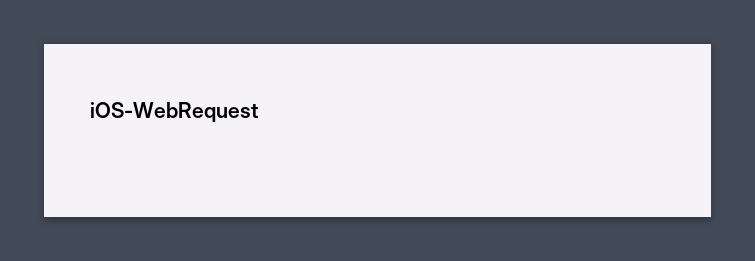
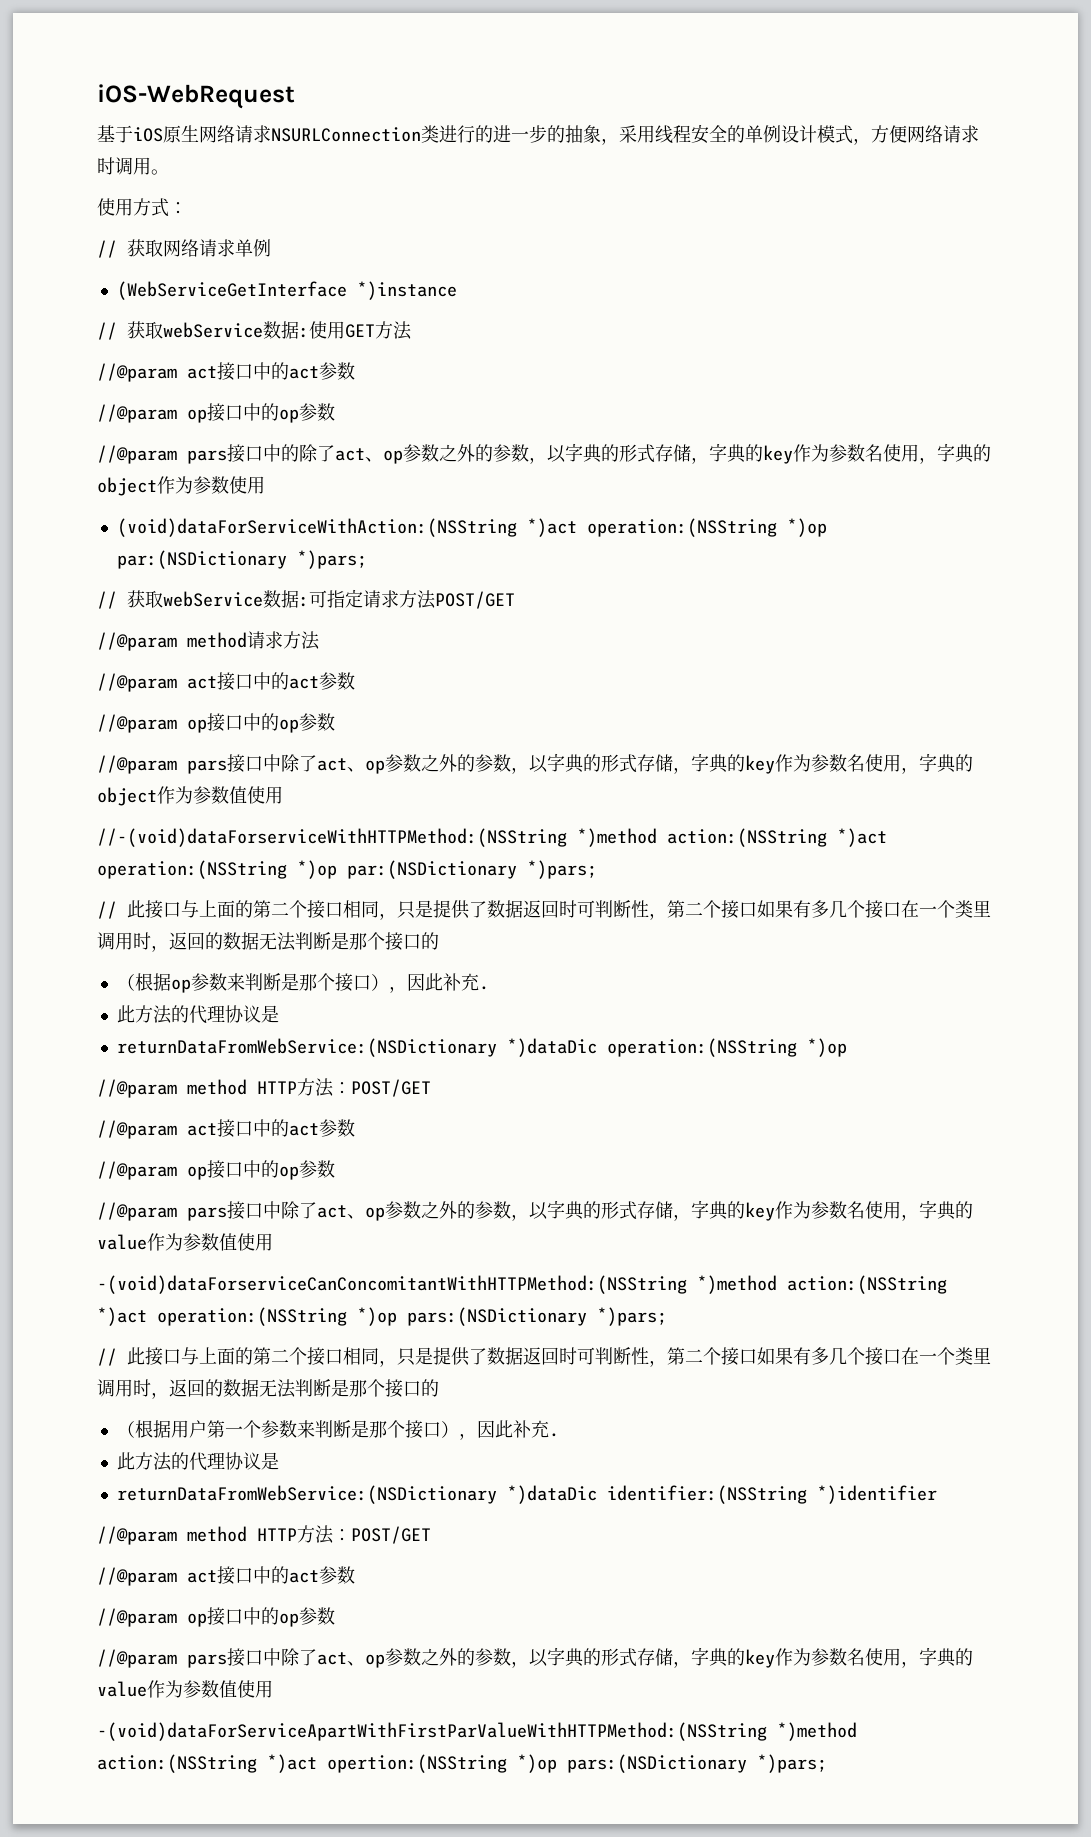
+ 基于iOS原生网络请求NSURLConnection类进行的进一步的抽象，采用线程安全的单例设计模式，方便网络请求时调用。
+ 使用方式：
+ // 获取网络请求单例
+ (WebServiceGetInterface *)instance
+ // 获取webService数据:使用GET方法
+ //@param act接口中的act参数
+ //@param op接口中的op参数
+ //@param pars接口中的除了act、op参数之外的参数，以字典的形式存储，字典的key作为参数名使用，字典的object作为参数使用
+ (void)dataForServiceWithAction:(NSString *)act operation:(NSString *)op par:(NSDictionary *)pars;
+ // 获取webService数据:可指定请求方法POST/GET
+ //@param method请求方法
+ //@param act接口中的act参数
+ //@param op接口中的op参数
+ //@param pars接口中除了act、op参数之外的参数，以字典的形式存储，字典的key作为参数名使用，字典的object作为参数值使用
+ //-(void)dataForserviceWithHTTPMethod:(NSString *)method action:(NSString *)act operation:(NSString *)op par:(NSDictionary *)pars;
+ // 此接口与上面的第二个接口相同，只是提供了数据返回时可判断性，第二个接口如果有多几个接口在一个类里调用时，返回的数据无法判断是那个接口的
+ （根据op参数来判断是那个接口），因此补充.
+ 此方法的代理协议是
+ returnDataFromWebService:(NSDictionary *)dataDic operation:(NSString *)op
+ //@param method HTTP方法：POST/GET
+ //@param act接口中的act参数
+ //@param op接口中的op参数
+ //@param pars接口中除了act、op参数之外的参数，以字典的形式存储，字典的key作为参数名使用，字典的value作为参数值使用
+ -(void)dataForserviceCanConcomitantWithHTTPMethod:(NSString *)method action:(NSString *)act operation:(NSString *)op pars:(NSDictionary *)pars;
+ // 此接口与上面的第二个接口相同，只是提供了数据返回时可判断性，第二个接口如果有多几个接口在一个类里调用时，返回的数据无法判断是那个接口的
+ （根据用户第一个参数来判断是那个接口），因此补充.
+ 此方法的代理协议是
+ returnDataFromWebService:(NSDictionary *)dataDic identifier:(NSString *)identifier
+ //@param method HTTP方法：POST/GET
+ //@param act接口中的act参数
+ //@param op接口中的op参数
+ //@param pars接口中除了act、op参数之外的参数，以字典的形式存储，字典的key作为参数名使用，字典的value作为参数值使用
+ -(void)dataForServiceApartWithFirstParValueWithHTTPMethod:(NSString *)method action:(NSString *)act opertion:(NSString *)op pars:(NSDictionary *)pars;

